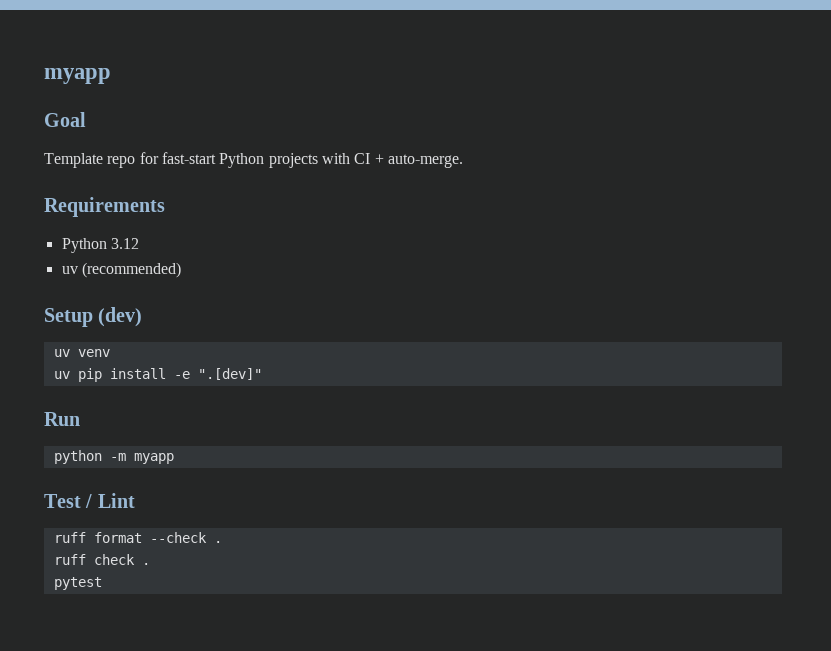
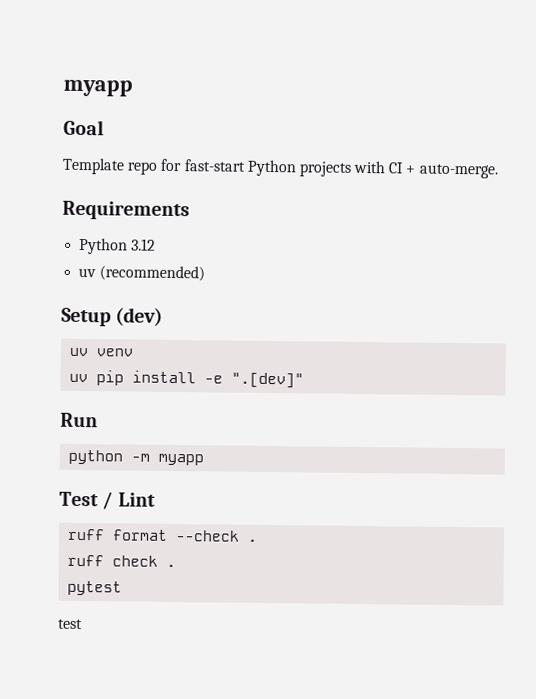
+ test

